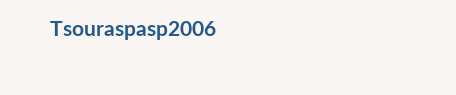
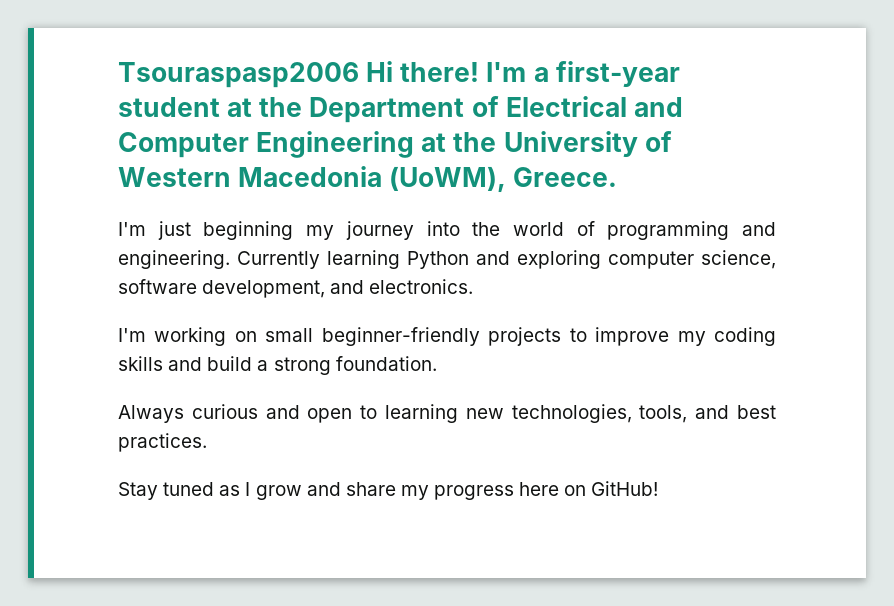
- Tsouraspasp2006
+ Tsouraspasp2006 Hi there! I'm a first-year student at the Department of Electrical and Computer Engineering at the University of Western Macedonia (UoWM), Greece.
+ I'm just beginning my journey into the world of programming and engineering. Currently learning Python and exploring computer science, software development, and electronics.
+ I'm working on small beginner-friendly projects to improve my coding skills and build a strong foundation.
+ Always curious and open to learning new technologies, tools, and best practices.
+ Stay tuned as I grow and share my progress here on GitHub!

